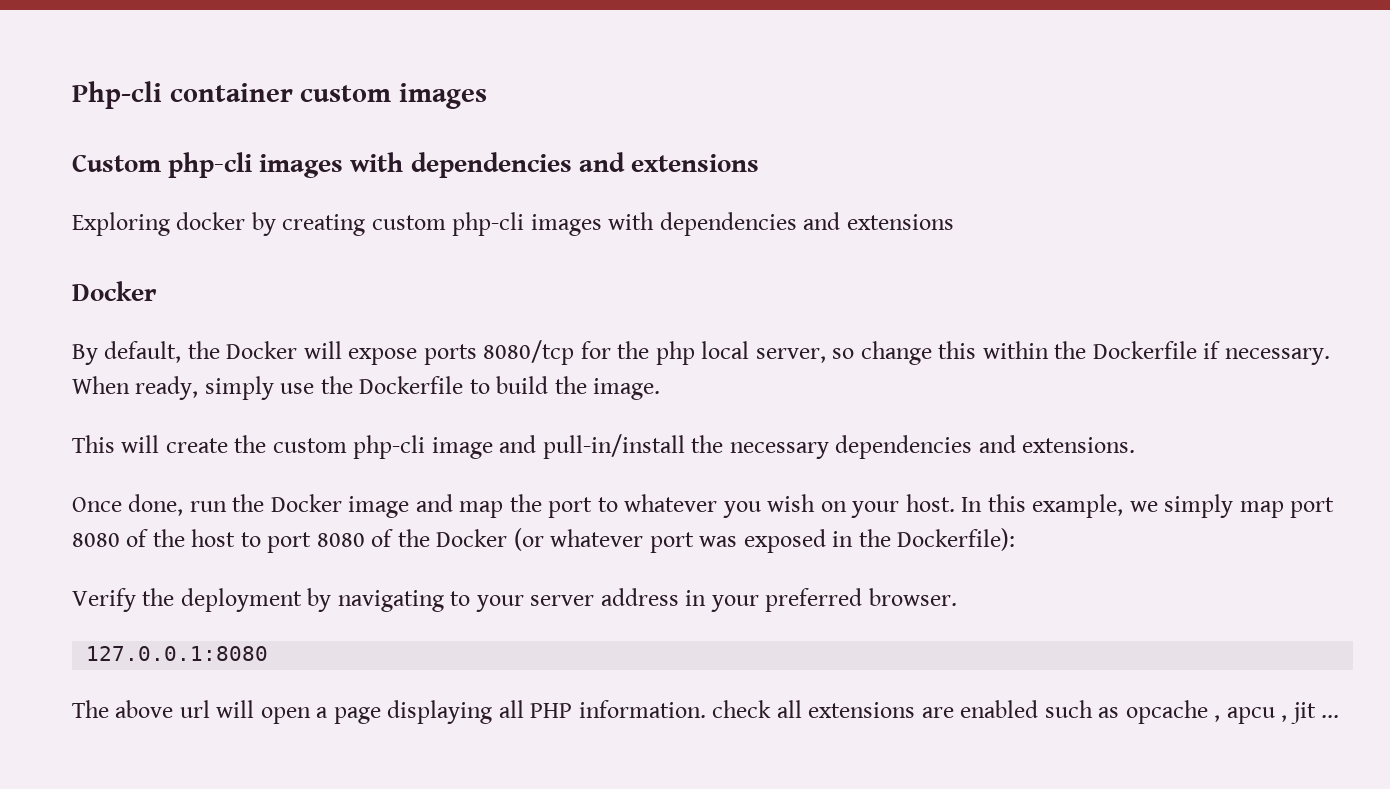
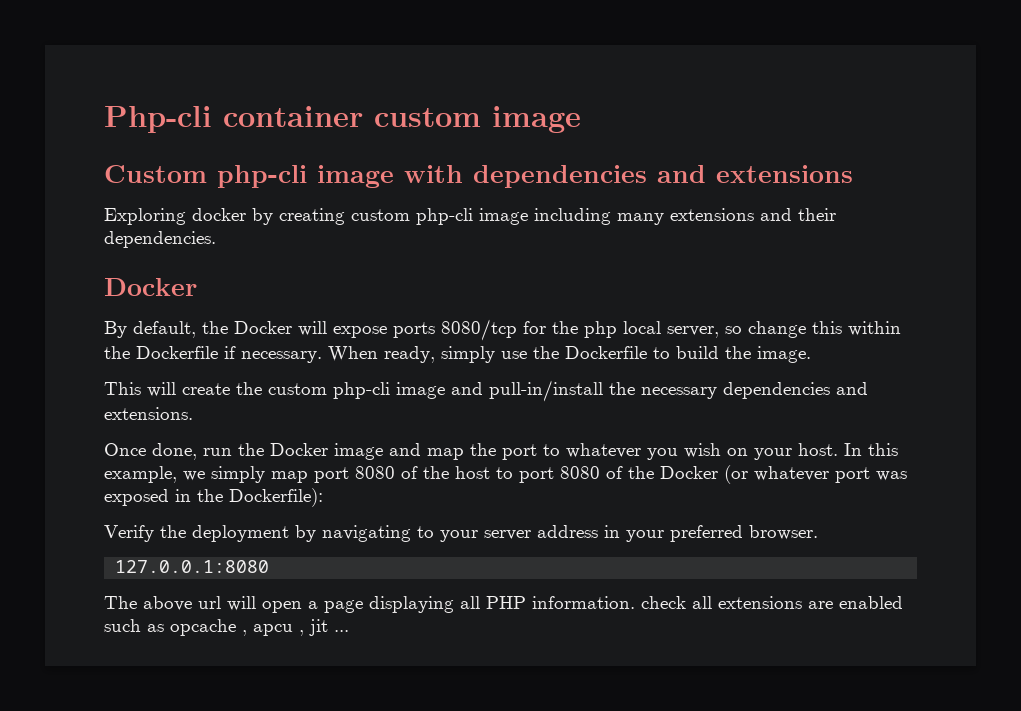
- Php-cli container custom images
+ Php-cli container custom image
- Custom php-cli images with dependencies and extensions
+ Custom php-cli image with dependencies and extensions
- Exploring docker by creating custom php-cli images with dependencies and extensions
+ Exploring docker by creating custom php-cli image including many extensions and their dependencies.

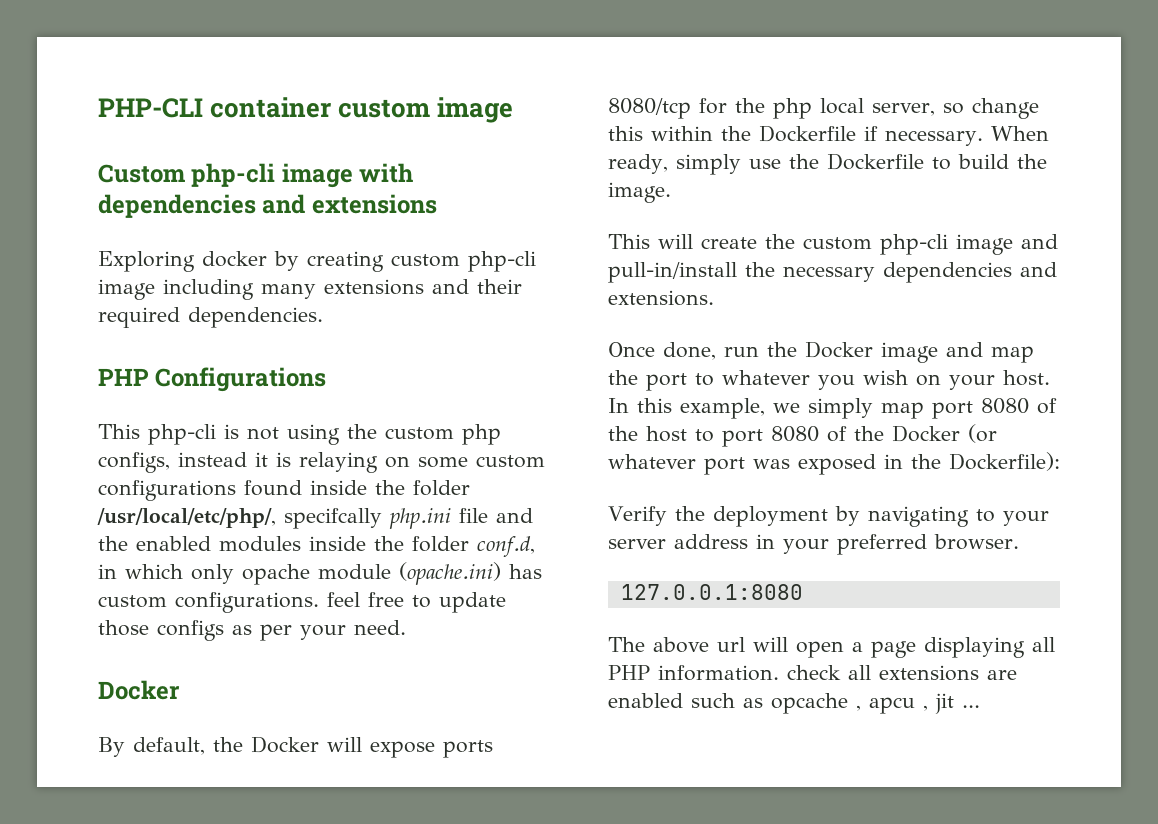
- Php-cli container custom image
+ PHP-CLI container custom image
- Exploring docker by creating custom php-cli image including many extensions and their dependencies.
+ Exploring docker by creating custom php-cli image including many extensions and their required dependencies.
+ PHP Configurations
+ This php-cli is not using the custom php configs, instead it is relaying on some custom configurations found inside the folder /usr/local/etc/php/, specifcally php.ini file and the enabled modules inside the folder conf.d, in which only opache module (opache.ini) has custom configurations. feel free to update those configs as per your need.

